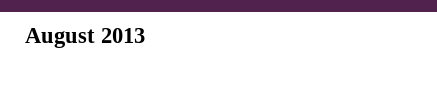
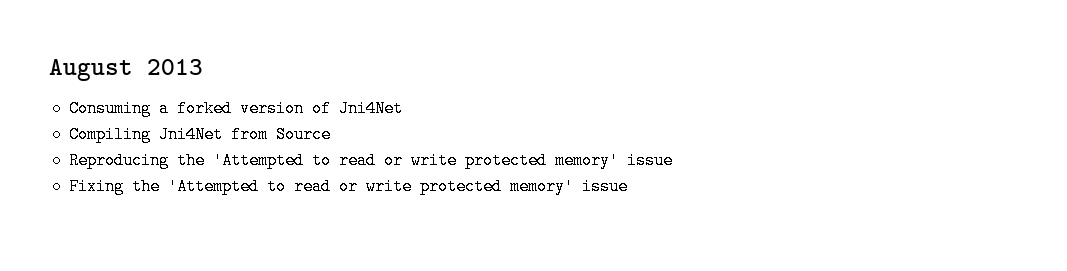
+ Consuming a forked version of Jni4Net
+ Compiling Jni4Net from Source
+ Reproducing the 'Attempted to read or write protected memory' issue
+ Fixing the 'Attempted to read or write protected memory' issue

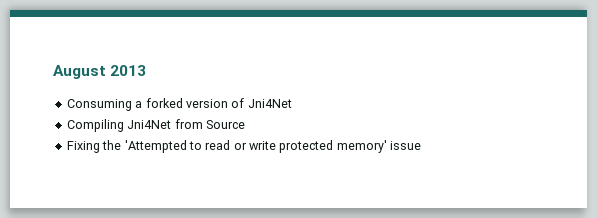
- Reproducing the 'Attempted to read or write protected memory' issue

